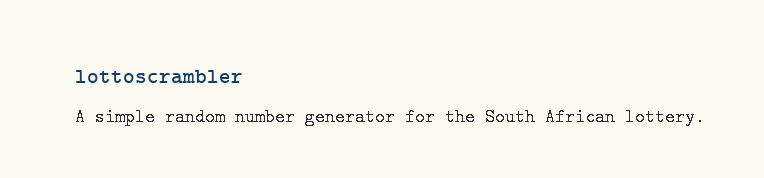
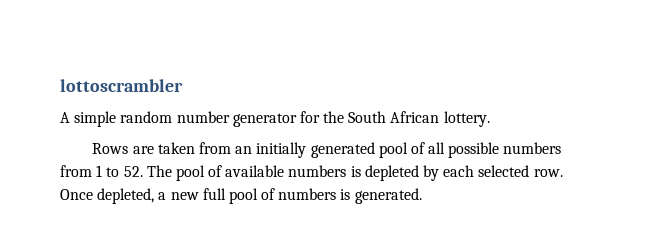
+ Rows are taken from an initially generated pool of all possible numbers from 1 to 52. The pool of available numbers is depleted by each selected row. Once depleted, a new full pool of numbers is generated.

